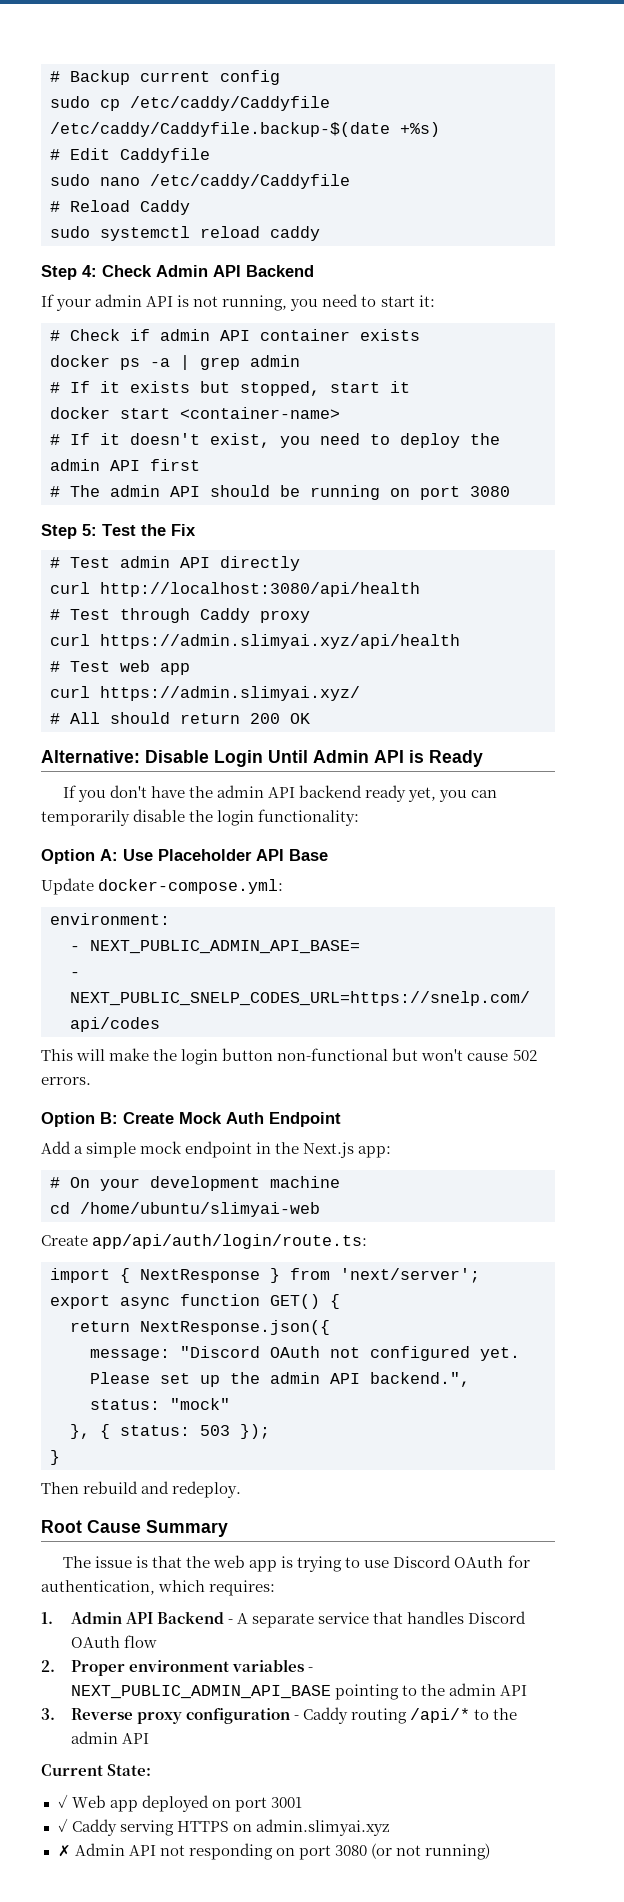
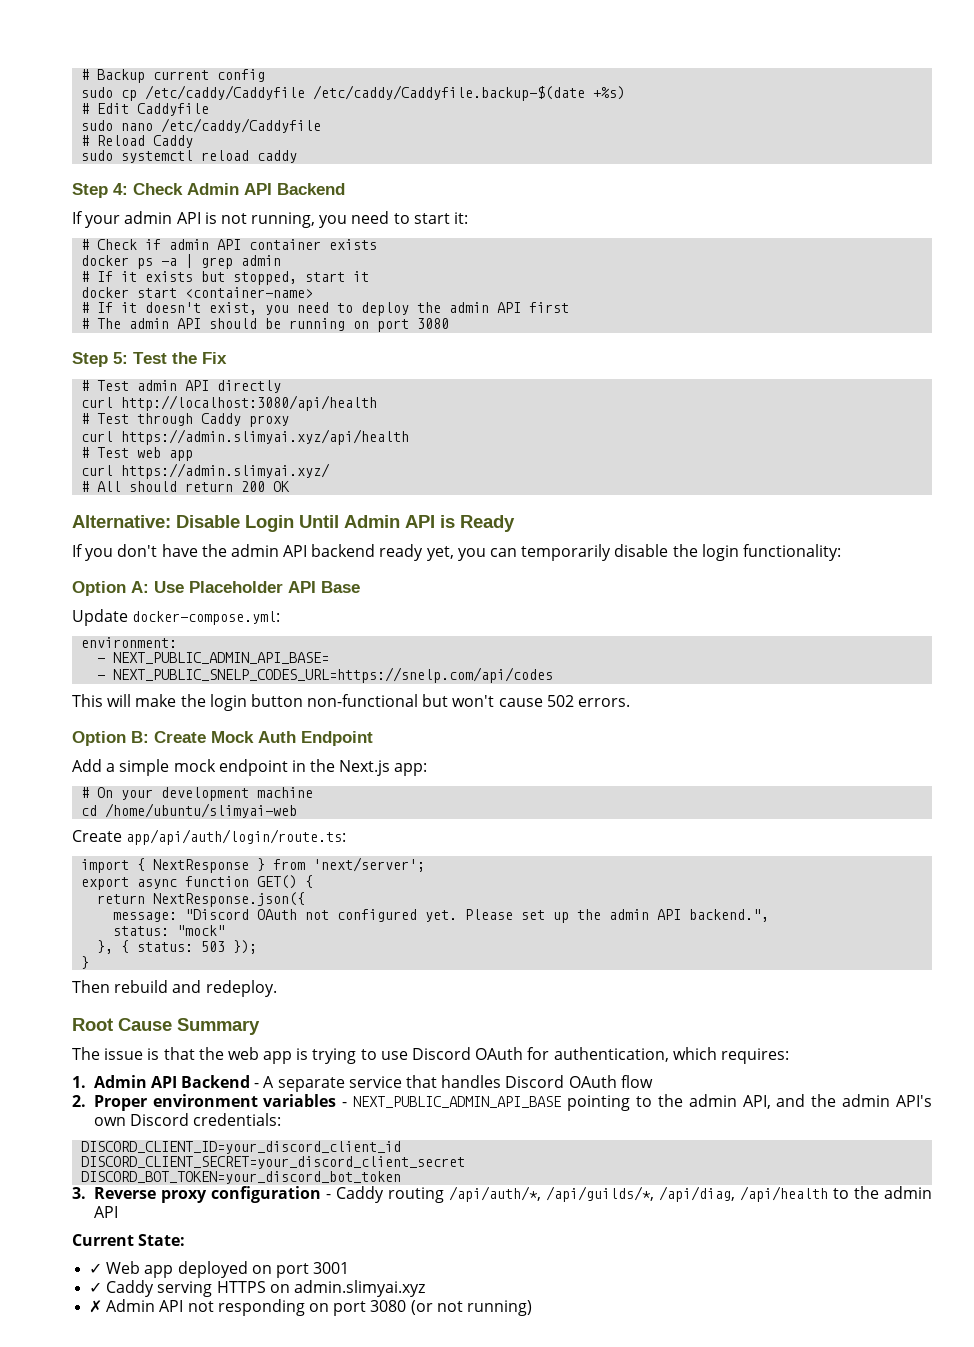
- 2. Proper environment variables - NEXT_PUBLIC_ADMIN_API_BASE pointing to the admin API
+ 2. Proper environment variables - NEXT_PUBLIC_ADMIN_API_BASE pointing to the admin API, and the admin API's own Discord credentials:
+ DISCORD_CLIENT_ID=your_discord_client_id
+ DISCORD_CLIENT_SECRET=your_discord_client_secret
+ DISCORD_BOT_TOKEN=your_discord_bot_token
- 3. Reverse proxy configuration - Caddy routing /api/* to the admin API
+ 3. Reverse proxy configuration - Caddy routing /api/auth/*, /api/guilds/*, /api/diag, /api/health to the admin API

